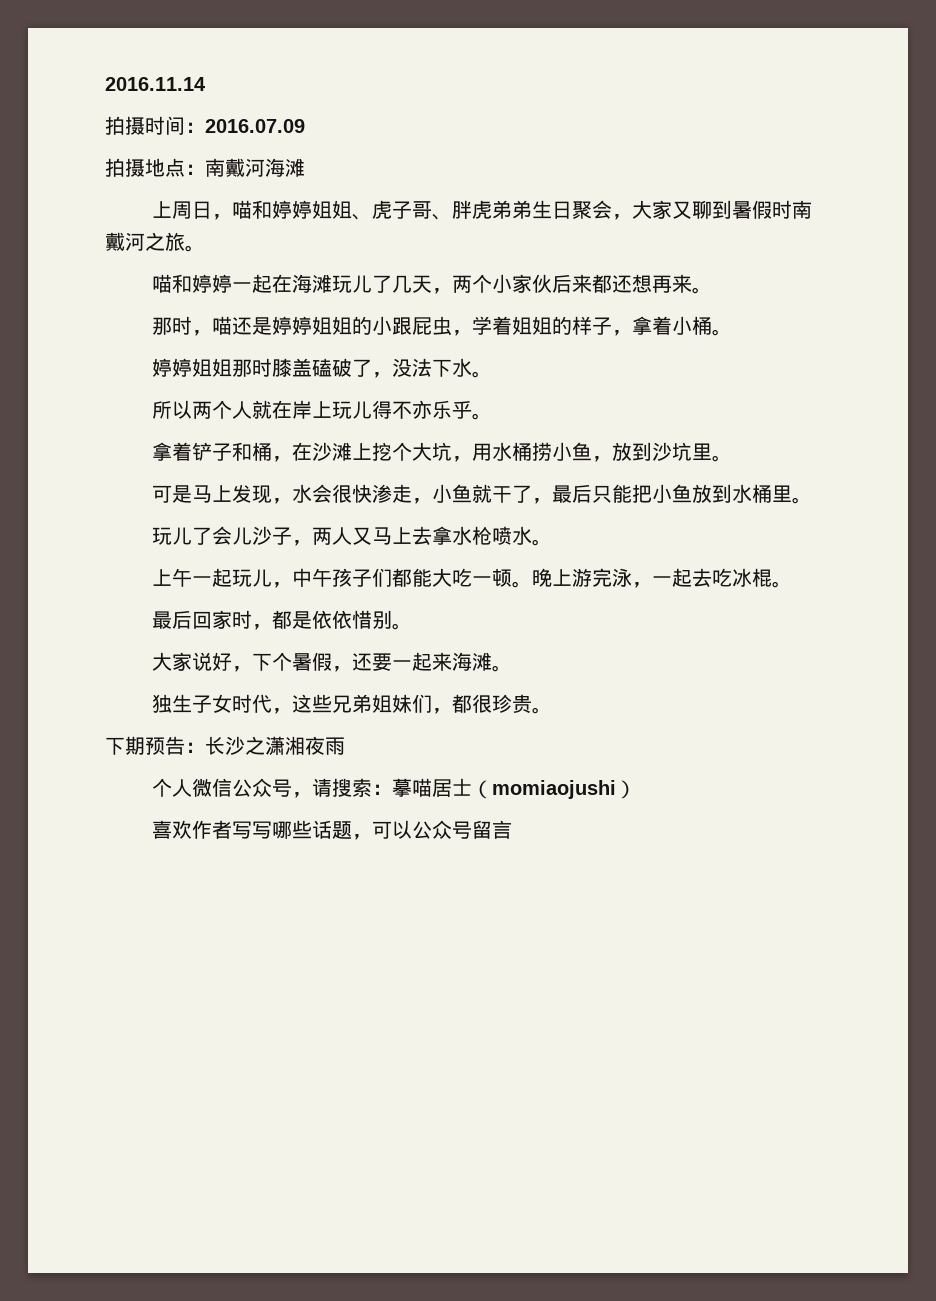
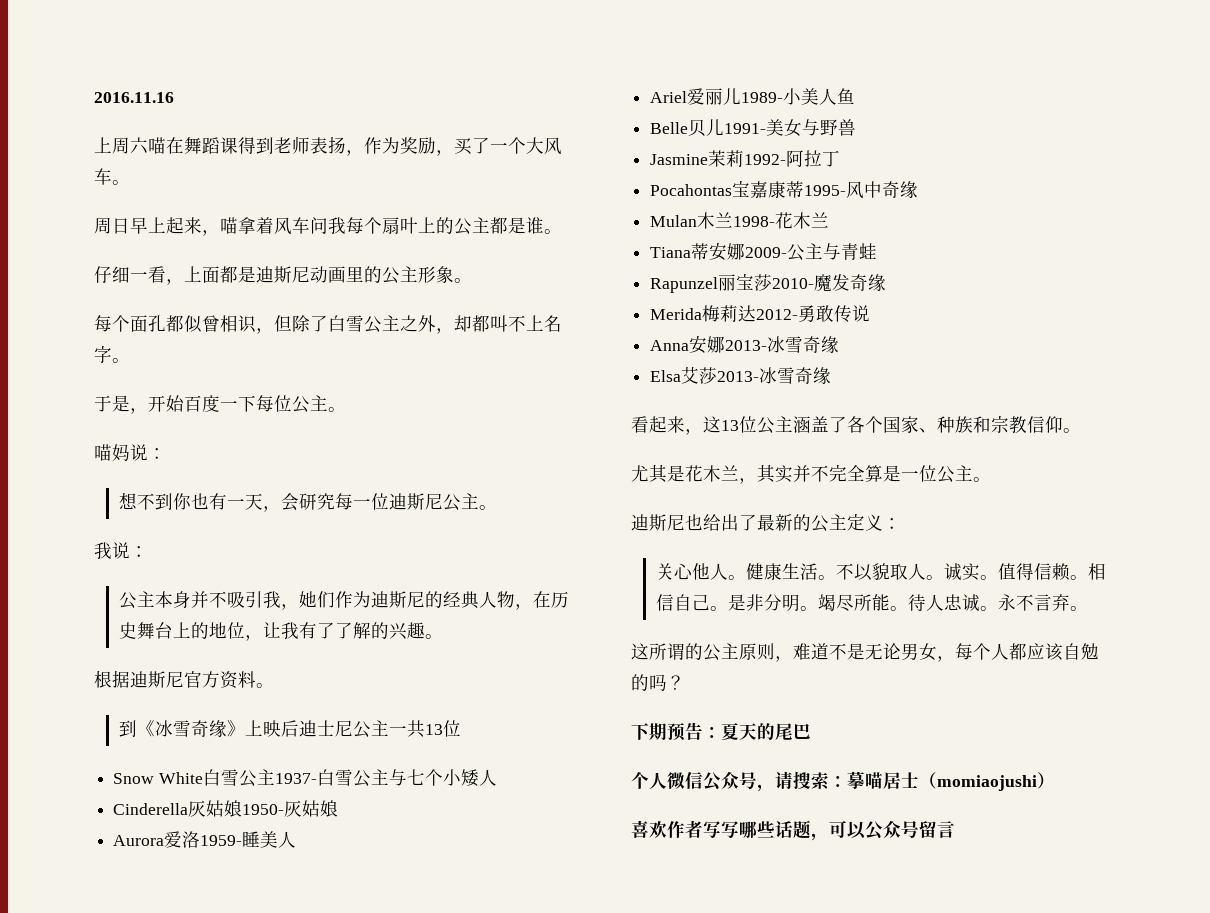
- 2016.11.14
- 拍摄时间：2016.07.09
- 拍摄地点：南戴河海滩
- 上周日，喵和婷婷姐姐、虎子哥、胖虎弟弟生日聚会，大家又聊到暑假时南戴河之旅。
- 喵和婷婷一起在海滩玩儿了几天，两个小家伙后来都还想再来。
- 那时，喵还是婷婷姐姐的小跟屁虫，学着姐姐的样子，拿着小桶。
- 婷婷姐姐那时膝盖磕破了，没法下水。
- 所以两个人就在岸上玩儿得不亦乐乎。
- 拿着铲子和桶，在沙滩上挖个大坑，用水桶捞小鱼，放到沙坑里。
- 可是马上发现，水会很快渗走，小鱼就干了，最后只能把小鱼放到水桶里。
- 玩儿了会儿沙子，两人又马上去拿水枪喷水。
- 上午一起玩儿，中午孩子们都能大吃一顿。晚上游完泳，一起去吃冰棍。
- 最后回家时，都是依依惜别。
- 大家说好，下个暑假，还要一起来海滩。
- 独生子女时代，这些兄弟姐妹们，都很珍贵。
+ 2016.11.16
+ 上周六喵在舞蹈课得到老师表扬，作为奖励，买了一个大风车。
+ 周日早上起来，喵拿着风车问我每个扇叶上的公主都是谁。
+ 仔细一看，上面都是迪斯尼动画里的公主形象。
+ 每个面孔都似曾相识，但除了白雪公主之外，却都叫不上名字。
+ 于是，开始百度一下每位公主。
+ 喵妈说：
+ 想不到你也有一天，会研究每一位迪斯尼公主。
+ 我说：
+ 公主本身并不吸引我，她们作为迪斯尼的经典人物，在历史舞台上的地位，让我有了了解的兴趣。
+ 根据迪斯尼官方资料。
+ 到《冰雪奇缘》上映后迪士尼公主一共13位
+ Snow White白雪公主1937-白雪公主与七个小矮人
+ Cinderella灰姑娘1950-灰姑娘
+ Aurora爱洛1959-睡美人
+ Ariel爱丽儿1989-小美人鱼
+ Belle贝儿1991-美女与野兽
+ Jasmine茉莉1992-阿拉丁
+ Pocahontas宝嘉康蒂1995-风中奇缘
+ Mulan木兰1998-花木兰
+ Tiana蒂安娜2009-公主与青蛙
+ Rapunzel丽宝莎2010-魔发奇缘
+ Merida梅莉达2012-勇敢传说
+ Anna安娜2013-冰雪奇缘
+ Elsa艾莎2013-冰雪奇缘
+ 看起来，这13位公主涵盖了各个国家、种族和宗教信仰。
+ 尤其是花木兰，其实并不完全算是一位公主。
+ 迪斯尼也给出了最新的公主定义：
+ 关心他人。健康生活。不以貌取人。诚实。值得信赖。相信自己。是非分明。竭尽所能。待人忠诚。永不言弃。
+ 这所谓的公主原则，难道不是无论男女，每个人都应该自勉的吗？
- 下期预告：长沙之潇湘夜雨
+ 下期预告：夏天的尾巴

